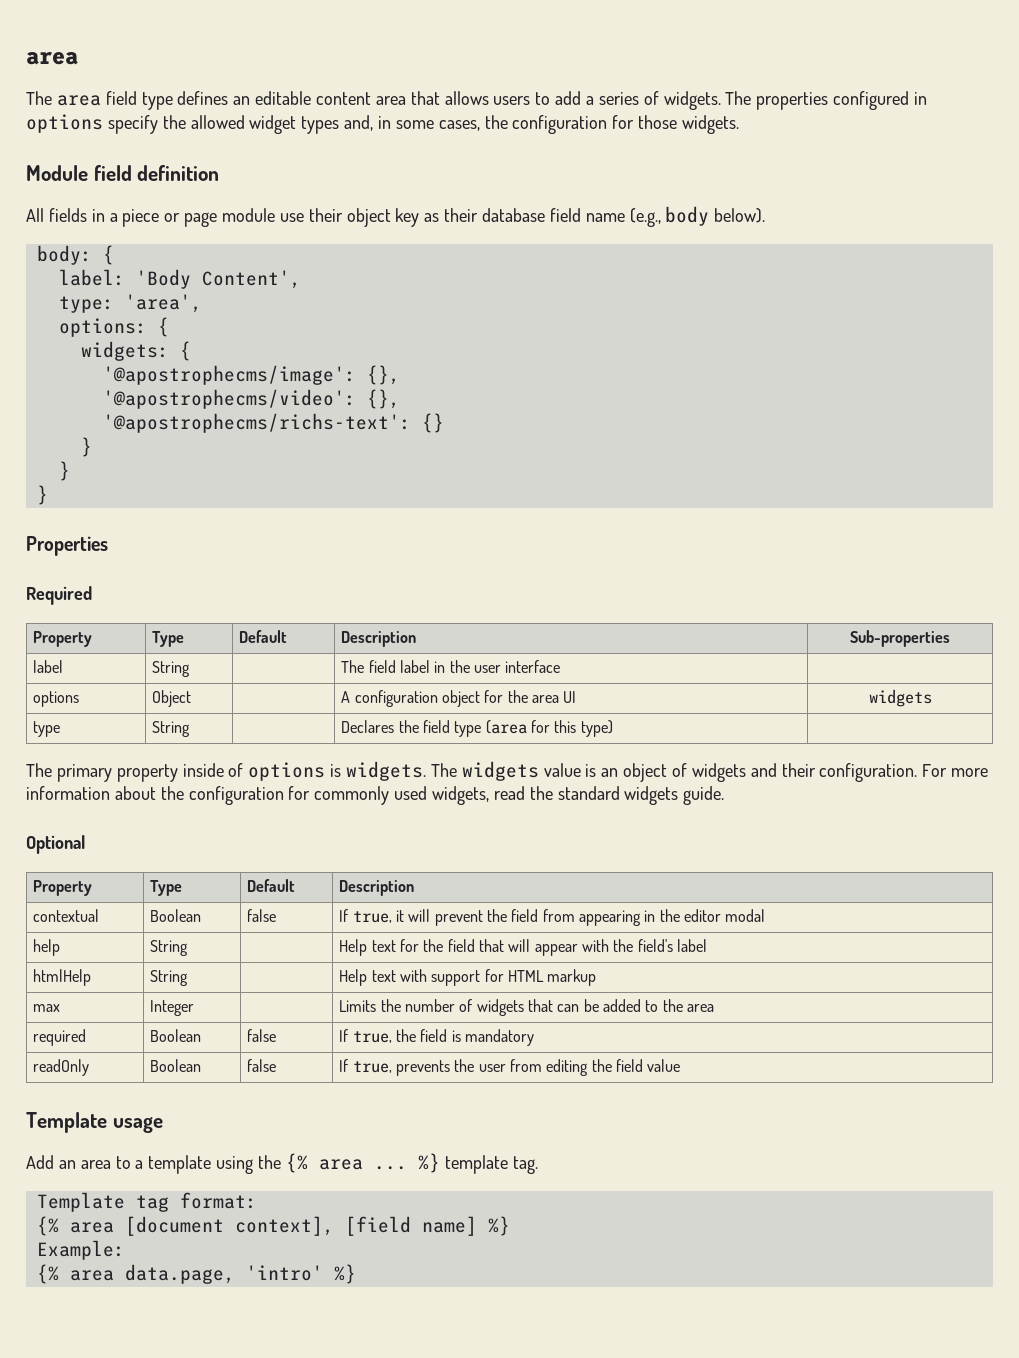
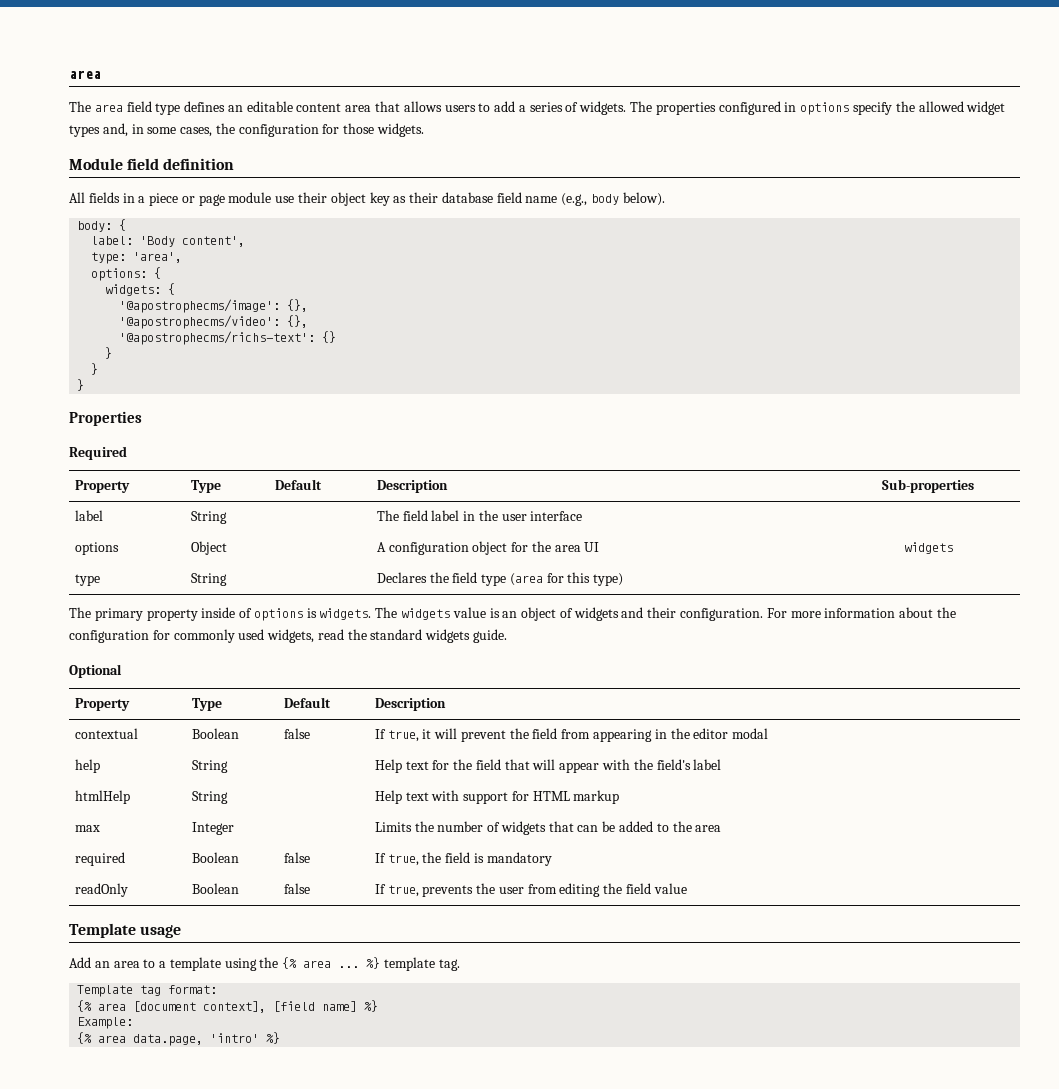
- label: 'Body Content',
+ label: 'Body content',

